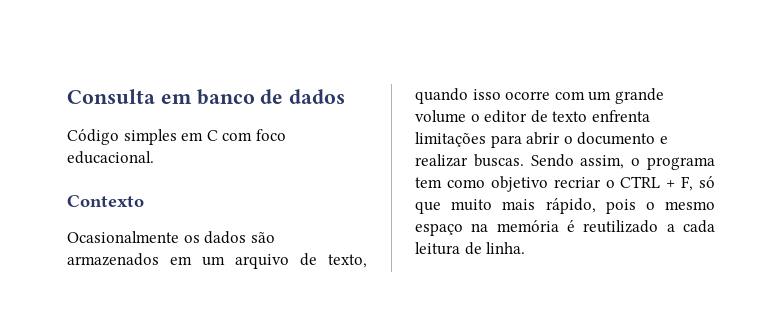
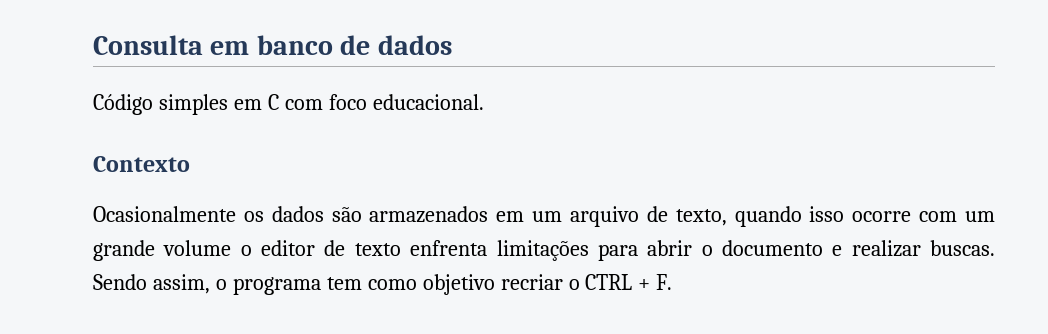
- Sendo assim, o programa tem como objetivo recriar o CTRL + F, só que muito mais rápido, pois o mesmo espaço na memória é reutilizado a cada leitura de linha.
+ Sendo assim, o programa tem como objetivo recriar o CTRL + F.

